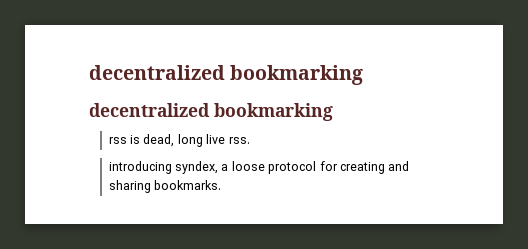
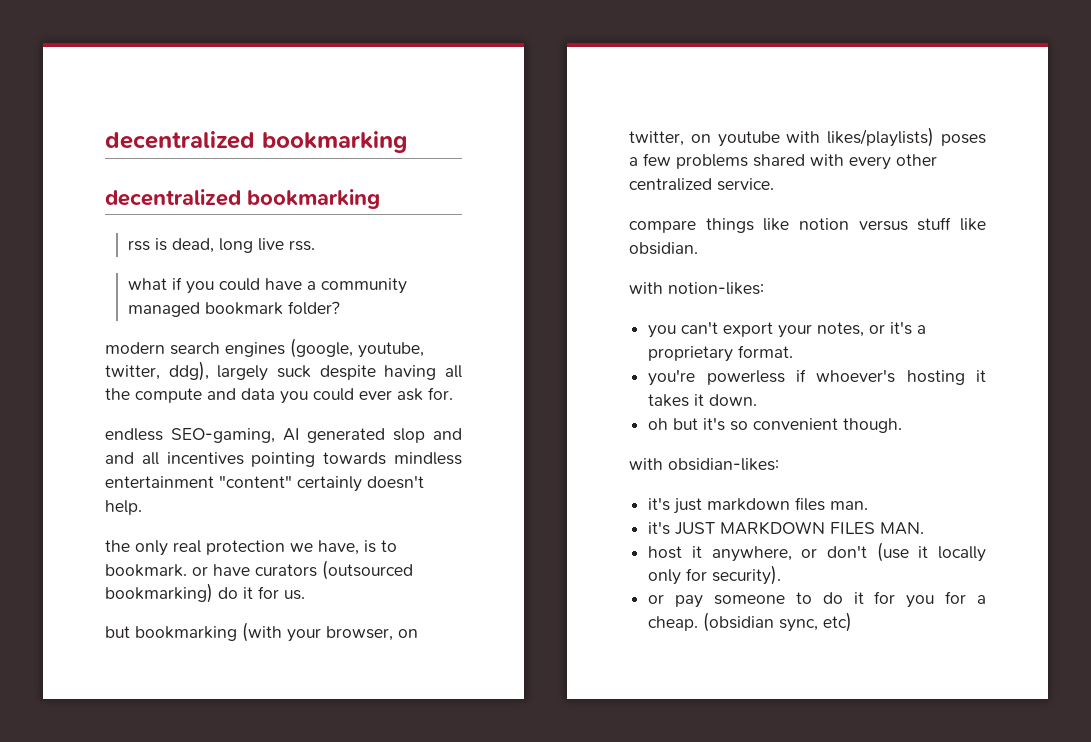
- introducing syndex, a loose protocol for creating and sharing bookmarks.
+ what if you could have a community managed bookmark folder?
+ modern search engines (google, youtube, twitter, ddg), largely suck despite having all the compute and data you could ever ask for.
+ endless SEO-gaming, AI generated slop and and all incentives pointing towards mindless entertainment "content" certainly doesn't help.
+ the only real protection we have, is to bookmark. or have curators (outsourced bookmarking) do it for us.
+ but bookmarking (with your browser, on twitter, on youtube with likes/playlists) poses a few problems shared with every other centralized service.
+ compare things like notion versus stuff like obsidian.
+ with notion-likes:
+ you can't export your notes, or it's a proprietary format.
+ you're powerless if whoever's hosting it takes it down.
+ oh but it's so convenient though.
+ with obsidian-likes:
+ it's just markdown files man.
+ it's JUST MARKDOWN FILES MAN.
+ host it anywhere, or don't (use it locally only for security).
+ or pay someone to do it for you for a cheap. (obsidian sync, etc)

